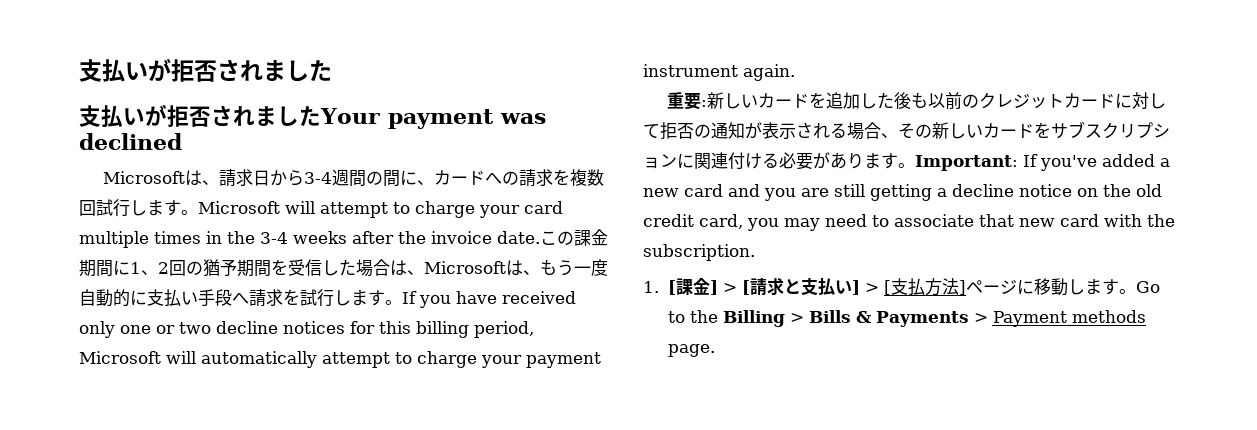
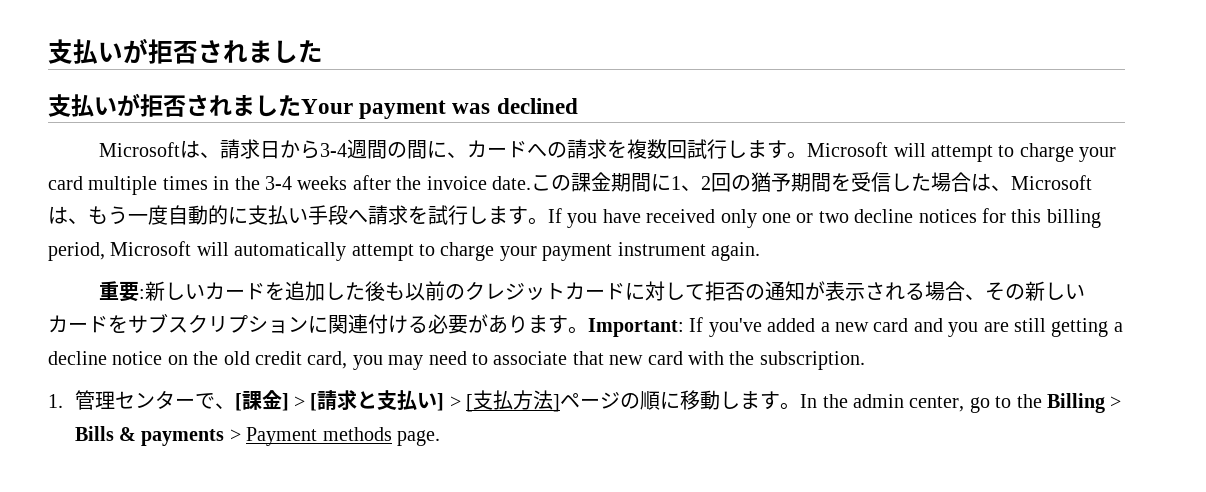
- 1. [課金] > [請求と支払い] > [支払方法]ページに移動します。
+ 1.管理センターで、[課金] > [請求と支払い] > [支払方法]ページの順に移動します。
- Go to the Billing > Bills & Payments > Payment methods page.
+ In the admin center, go to the Billing > Bills & payments > Payment methods page.

